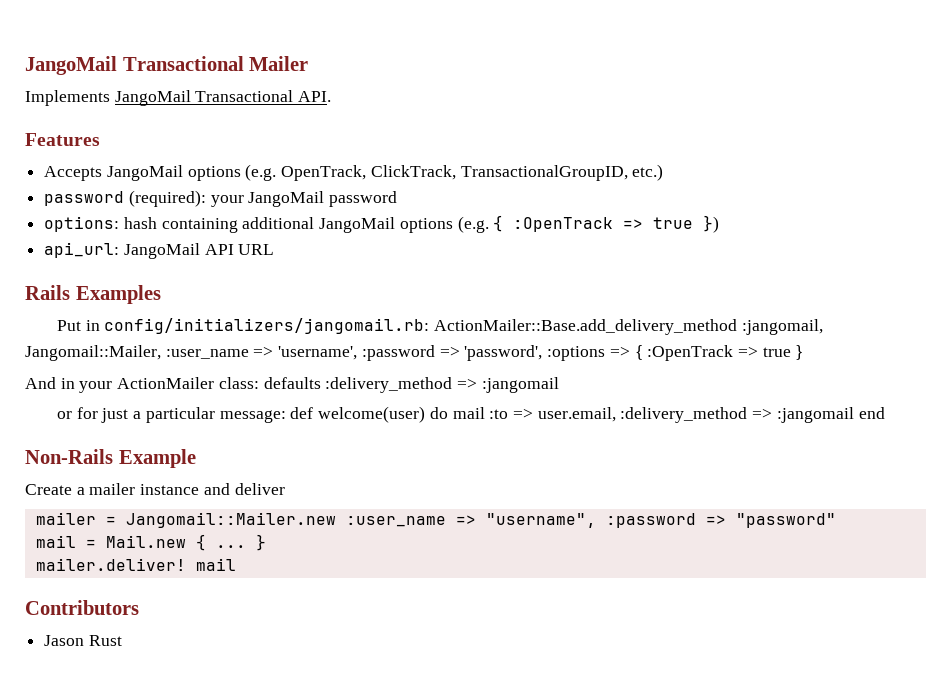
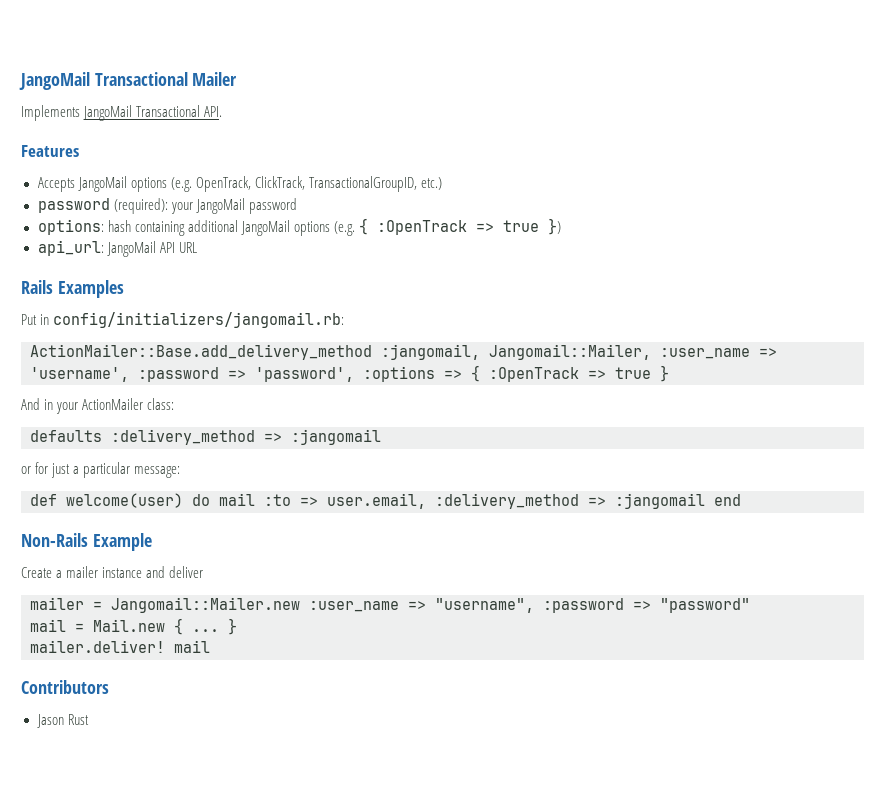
- Put in config/initializers/jangomail.rb: ActionMailer::Base.add_delivery_method :jangomail, Jangomail::Mailer, :user_name => 'username', :password => 'password', :options => { :OpenTrack => true }
+ Put in config/initializers/jangomail.rb:
+ ActionMailer::Base.add_delivery_method :jangomail, Jangomail::Mailer, :user_name => 'username', :password => 'password', :options => { :OpenTrack => true }
- And in your ActionMailer class: defaults :delivery_method => :jangomail
+ And in your ActionMailer class:
+ defaults :delivery_method => :jangomail
- or for just a particular message: def welcome(user) do mail :to => user.email, :delivery_method => :jangomail end
+ or for just a particular message:
+ def welcome(user) do mail :to => user.email, :delivery_method => :jangomail end

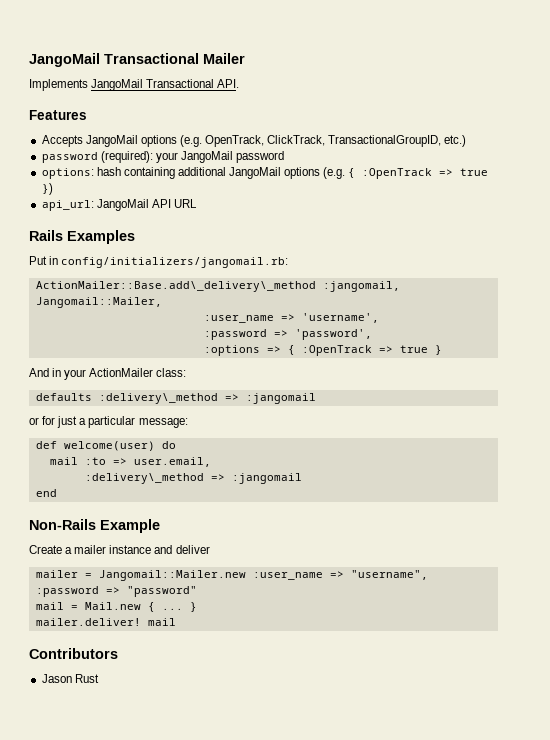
- ActionMailer::Base.add_delivery_method :jangomail, Jangomail::Mailer, :user_name => 'username', :password => 'password', :options => { :OpenTrack => true }
+ ActionMailer::Base.add\_delivery\_method :jangomail, Jangomail::Mailer,
+ :user_name => 'username',
+ :password => 'password',
+ :options => { :OpenTrack => true }
- defaults :delivery_method => :jangomail
+ defaults :delivery\_method => :jangomail
- def welcome(user) do mail :to => user.email, :delivery_method => :jangomail end
+ def welcome(user) do
+ mail :to => user.email,
+ :delivery\_method => :jangomail
+ end

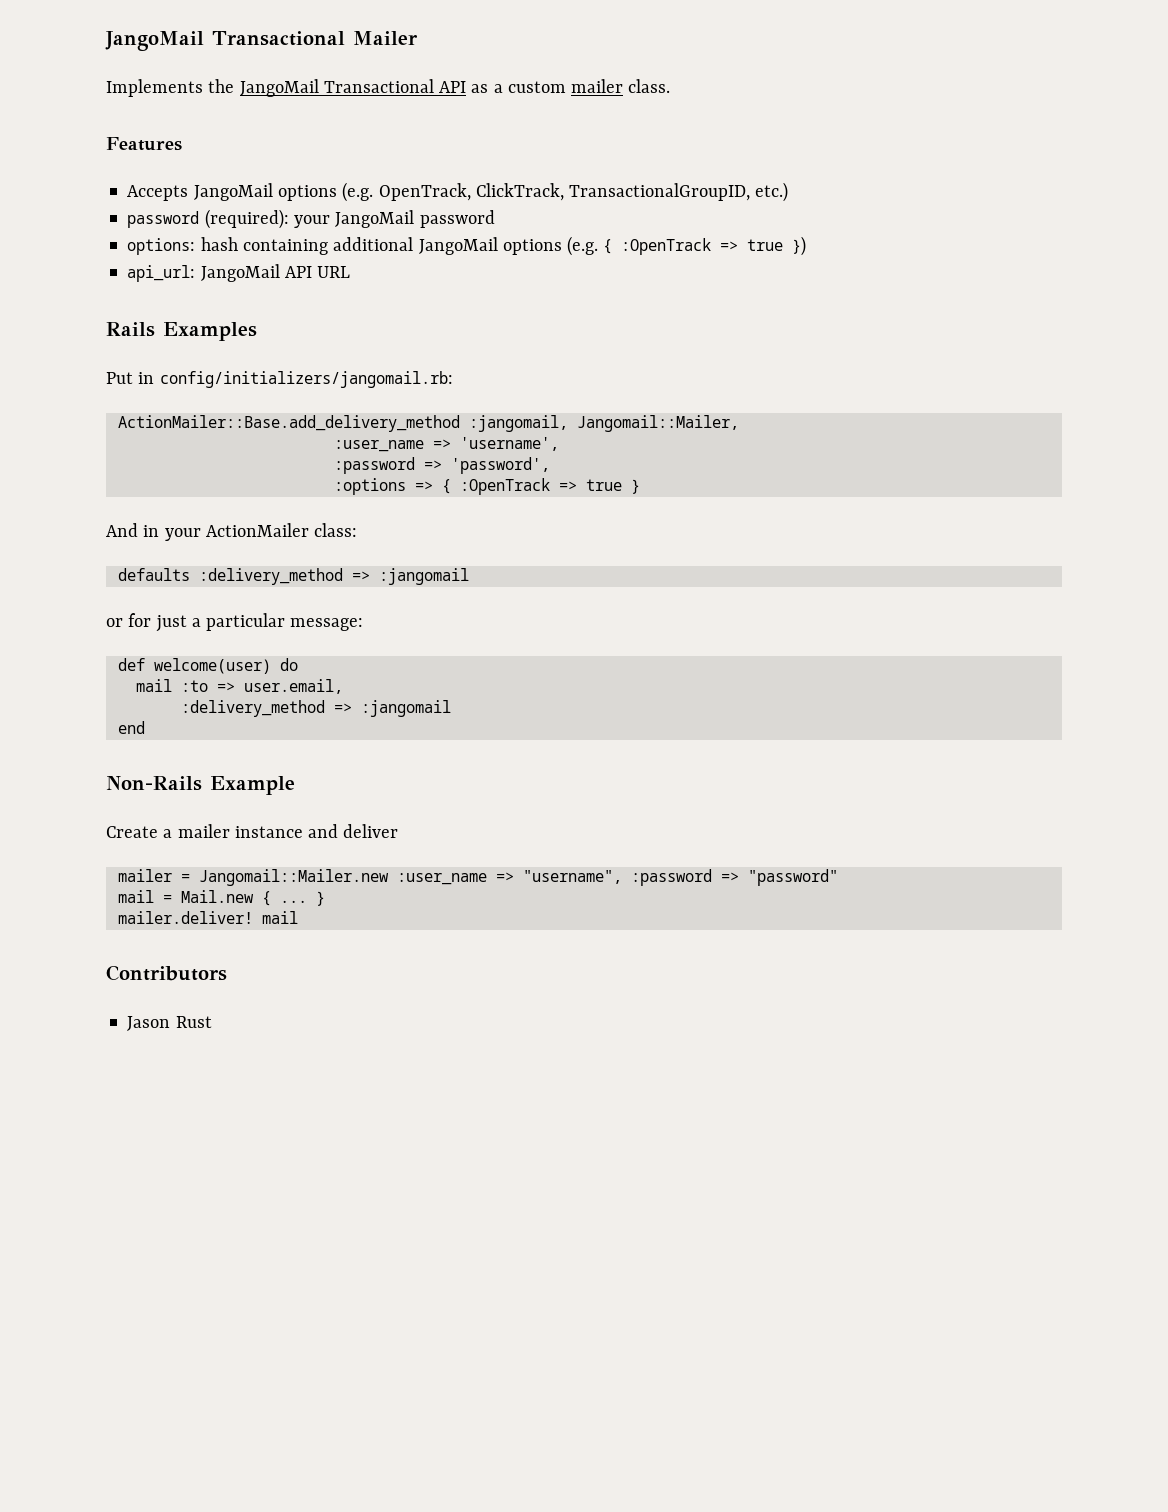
- Implements JangoMail Transactional API.
+ Implements the JangoMail Transactional API as a custom mailer class.
- ActionMailer::Base.add\_delivery\_method :jangomail, Jangomail::Mailer,
+ ActionMailer::Base.add_delivery_method :jangomail, Jangomail::Mailer,
- defaults :delivery\_method => :jangomail
+ defaults :delivery_method => :jangomail
  mail :to => user.email,
- :delivery\_method => :jangomail
+ :delivery_method => :jangomail

